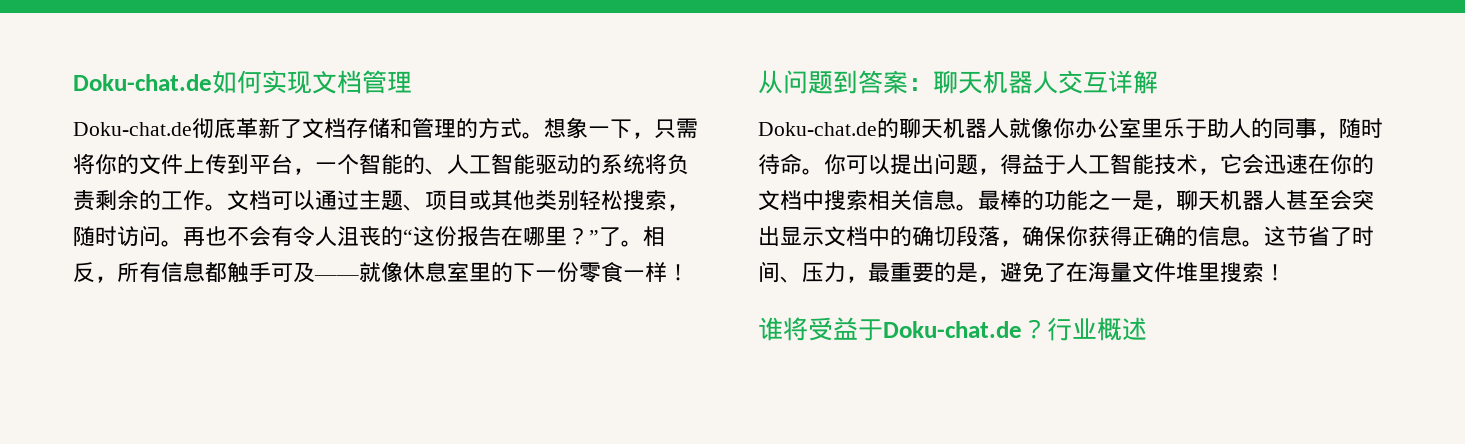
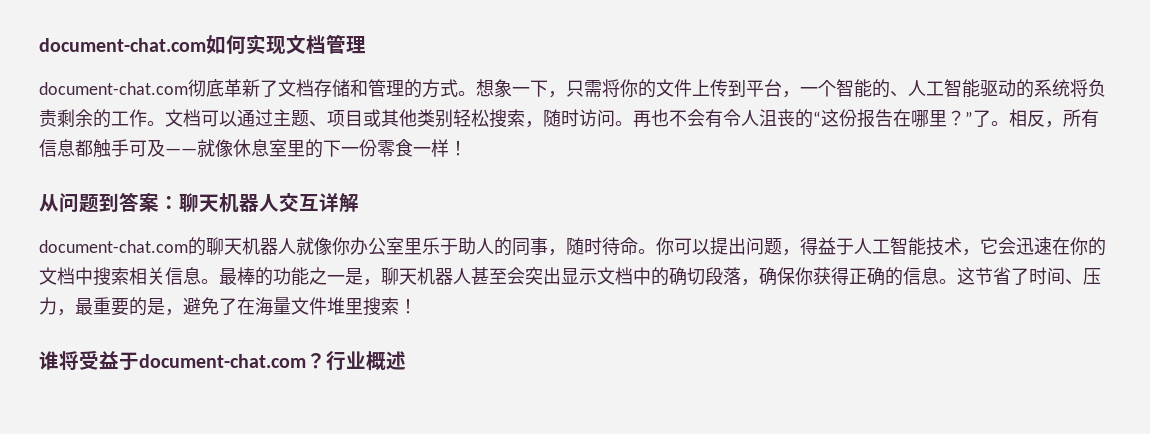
- Doku-chat.de如何实现文档管理
+ document-chat.com如何实现文档管理
- Doku-chat.de彻底革新了文档存储和管理的方式。
+ document-chat.com彻底革新了文档存储和管理的方式。
- Doku-chat.de的聊天机器人就像你办公室里乐于助人的同事，随时待命。
+ document-chat.com的聊天机器人就像你办公室里乐于助人的同事，随时待命。
- 谁将受益于Doku-chat.de？
+ 谁将受益于document-chat.com？

